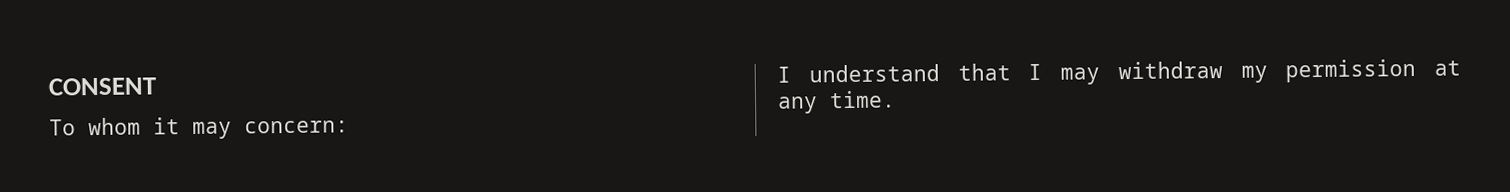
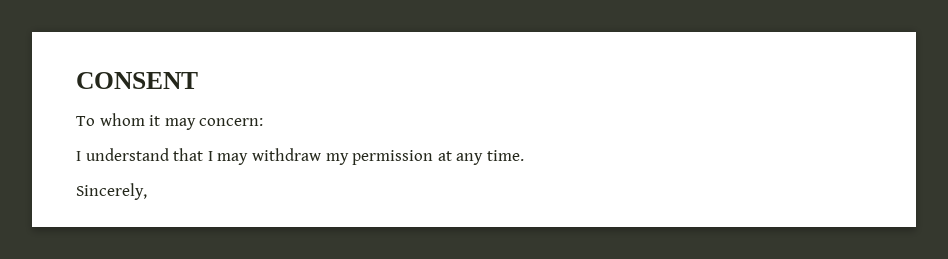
+ Sincerely,

